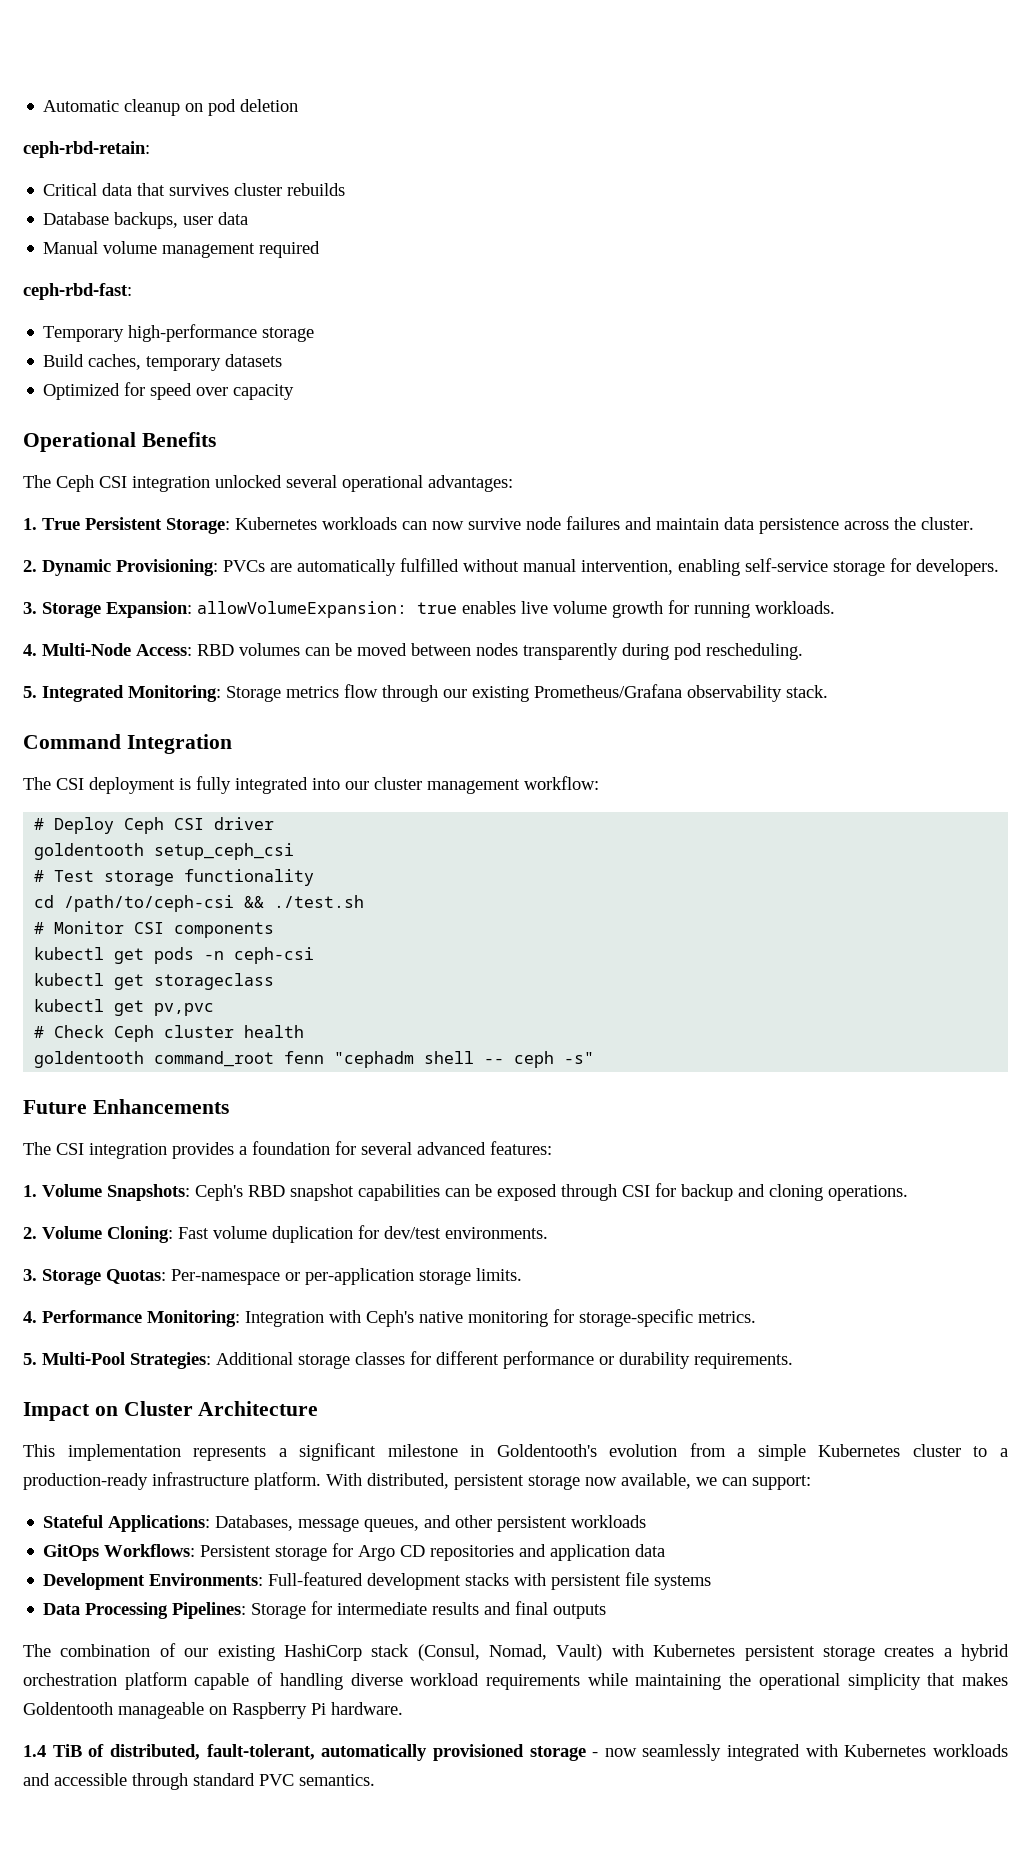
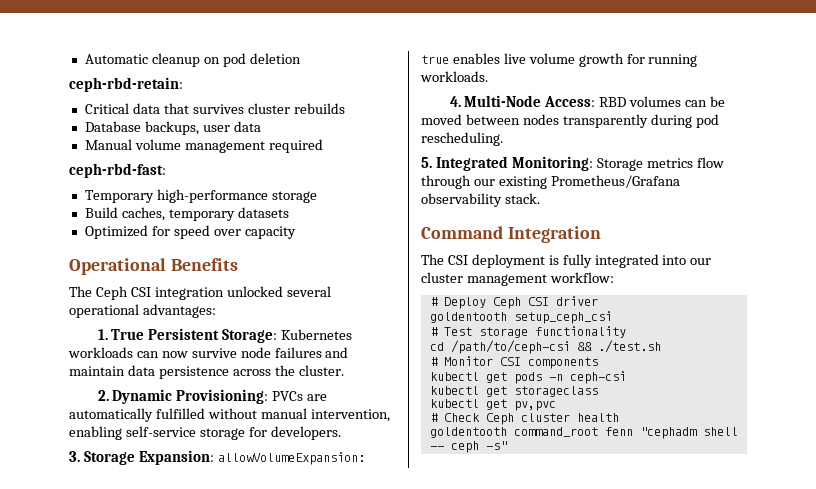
- Future Enhancements
- The CSI integration provides a foundation for several advanced features:
- 1. Volume Snapshots: Ceph's RBD snapshot capabilities can be exposed through CSI for backup and cloning operations.
- 2. Volume Cloning: Fast volume duplication for dev/test environments.
- 3. Storage Quotas: Per-namespace or per-application storage limits.
- 4. Performance Monitoring: Integration with Ceph's native monitoring for storage-specific metrics.
- 5. Multi-Pool Strategies: Additional storage classes for different performance or durability requirements.
- Impact on Cluster Architecture
- This implementation represents a significant milestone in Goldentooth's evolution from a simple Kubernetes cluster to a production-ready infrastructure platform. With distributed, persistent storage now available, we can support:
- Stateful Applications: Databases, message queues, and other persistent workloads
- GitOps Workflows: Persistent storage for Argo CD repositories and application data
- Development Environments: Full-featured development stacks with persistent file systems
- Data Processing Pipelines: Storage for intermediate results and final outputs
- The combination of our existing HashiCorp stack (Consul, Nomad, Vault) with Kubernetes persistent storage creates a hybrid orchestration platform capable of handling diverse workload requirements while maintaining the operational simplicity that makes Goldentooth manageable on Raspberry Pi hardware.
- 1.4 TiB of distributed, fault-tolerant, automatically provisioned storage - now seamlessly integrated with Kubernetes workloads and accessible through standard PVC semantics.

